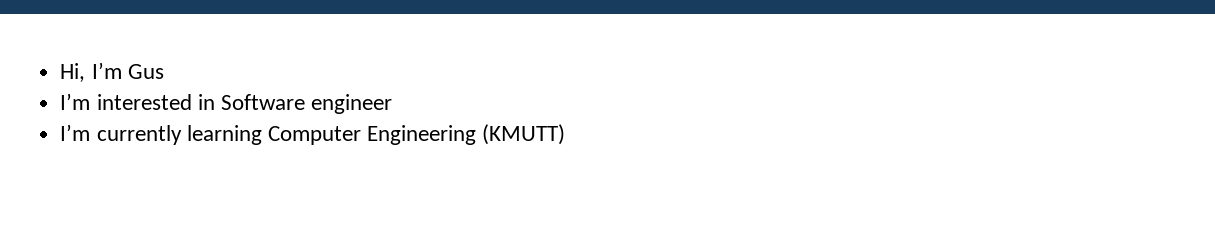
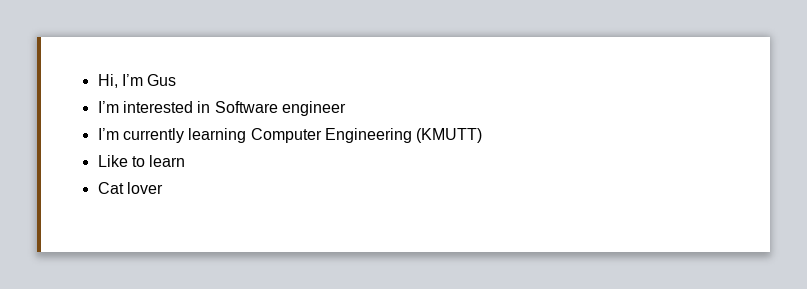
+ Like to learn
+ Cat lover

